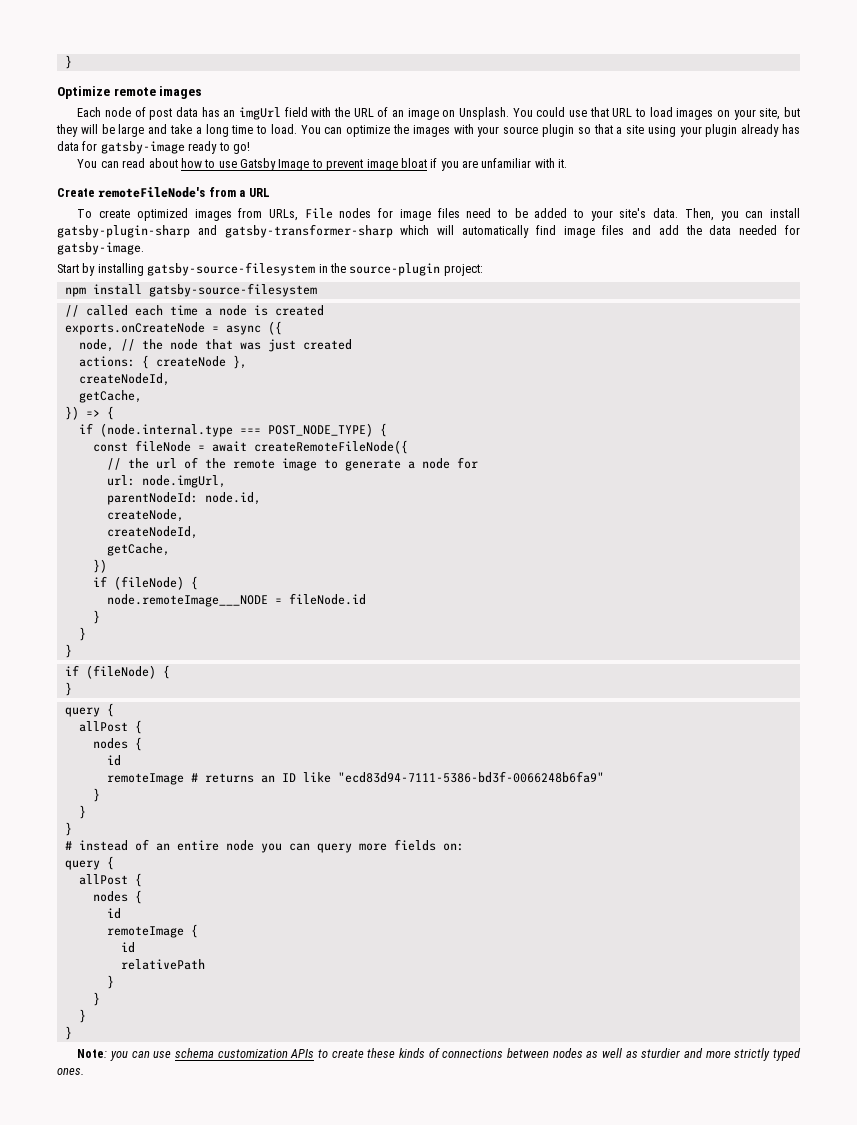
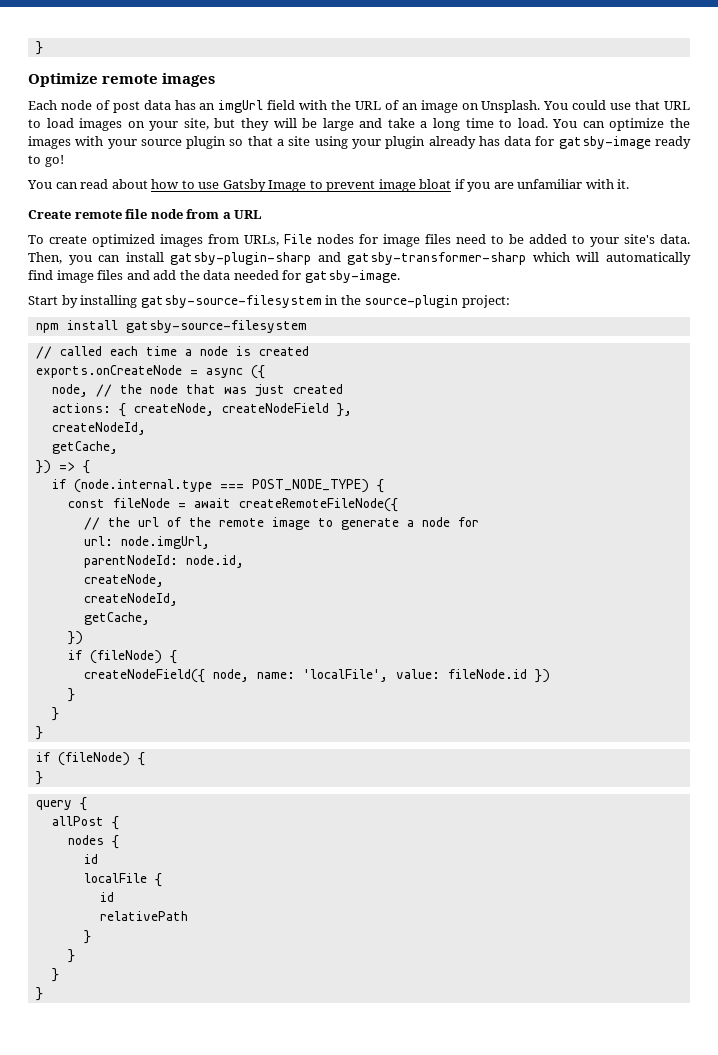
- Create remoteFileNode's from a URL
+ Create remote file node from a URL
- actions: { createNode },
+ actions: { createNode, createNodeField },
- node.remoteImage___NODE = fileNode.id
+ createNodeField({ node, name: 'localFile', value: fileNode.id })
- remoteImage # returns an ID like "ecd83d94-7111-5386-bd3f-0066248b6fa9"
- }
- }
- }
- # instead of an entire node you can query more fields on:
- query {
- allPost {
- nodes {
- id
- remoteImage {
+ localFile {
- Note: you can use schema customization APIs to create these kinds of connections between nodes as well as sturdier and more strictly typed ones.

